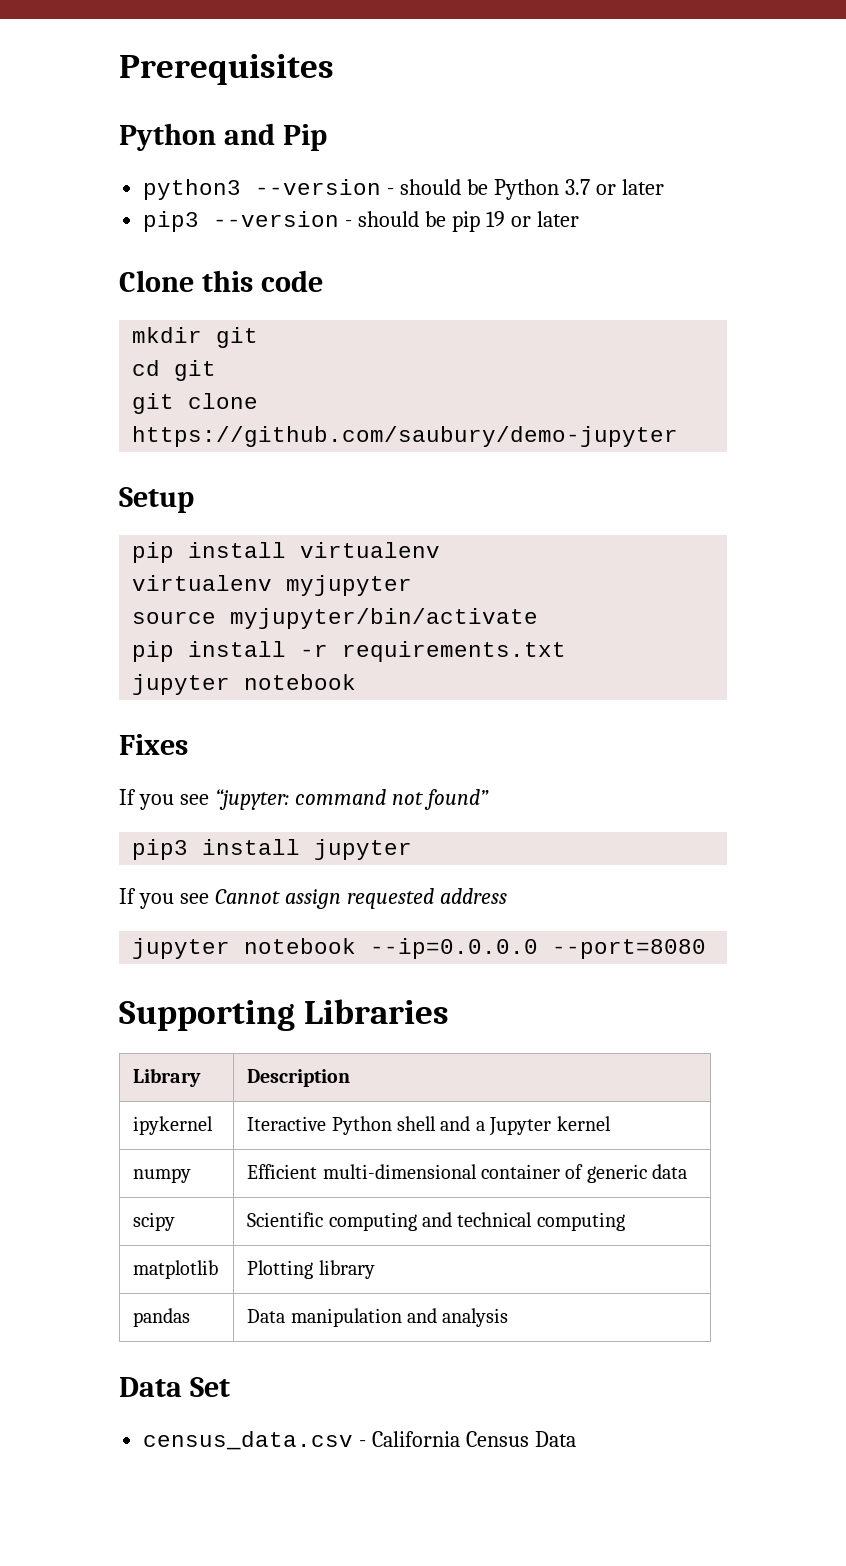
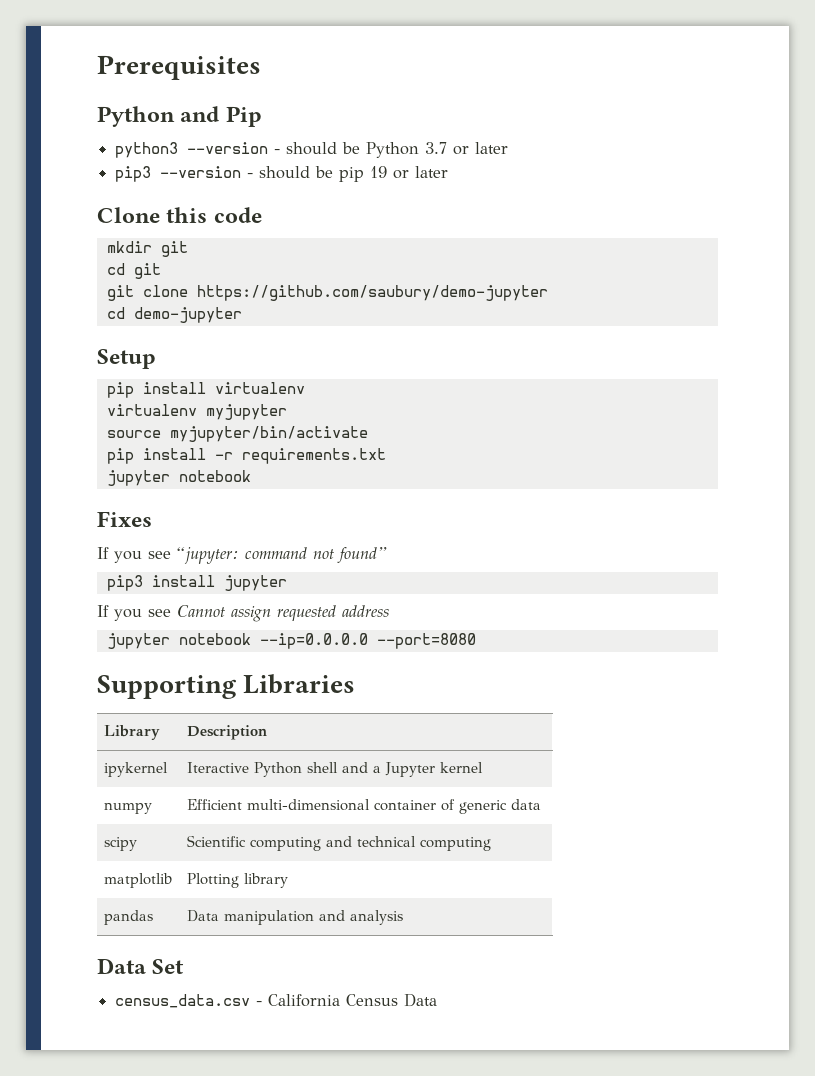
+ cd demo-jupyter

